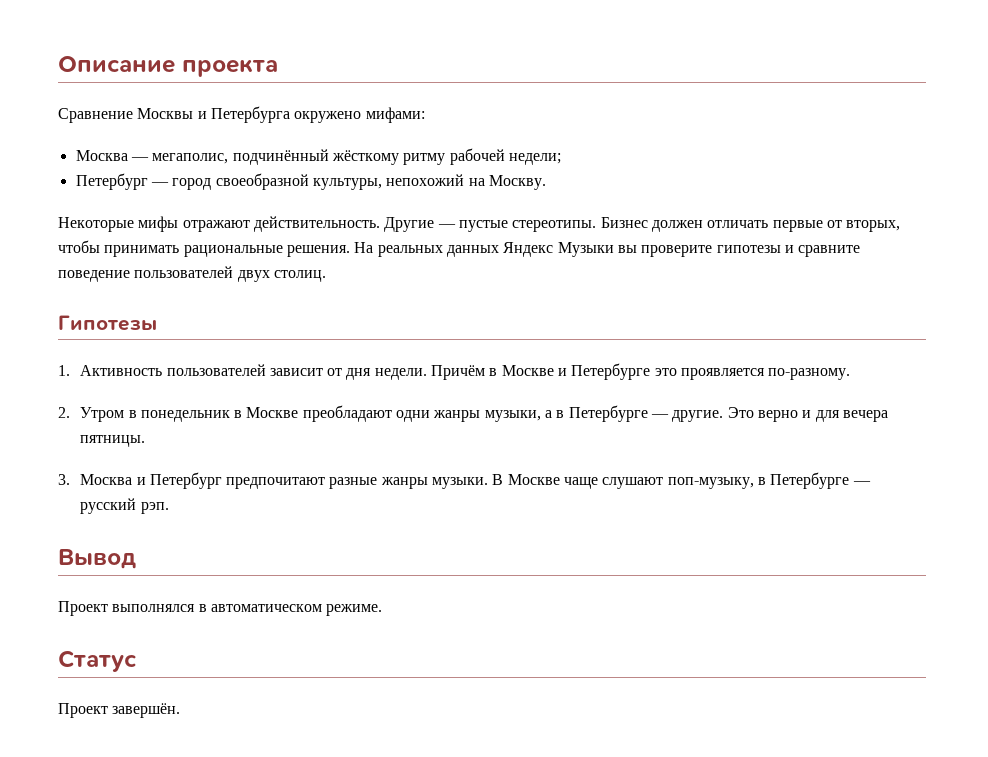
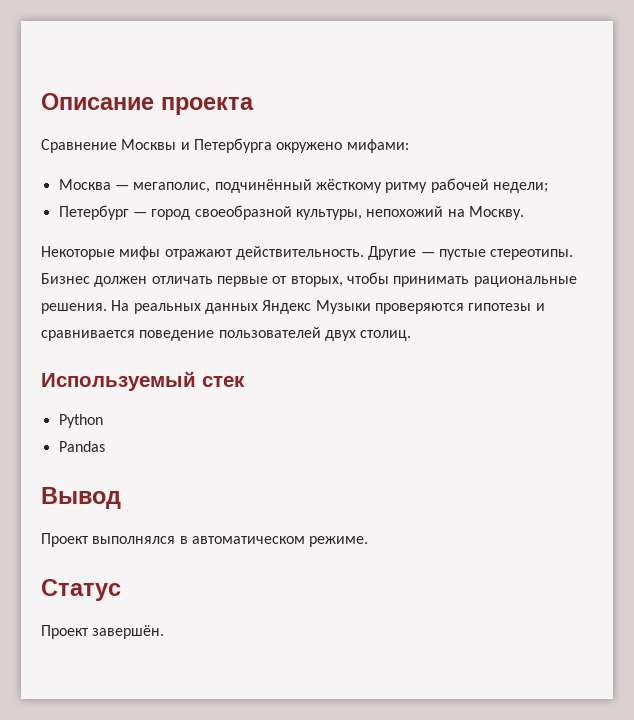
- На реальных данных Яндекс Музыки вы проверите гипотезы и сравните поведение пользователей двух столиц.
+ На реальных данных Яндекс Музыки проверяются гипотезы и сравнивается поведение пользователей двух столиц.
- Гипотезы
- 1. Активность пользователей зависит от дня недели. Причём в Москве и Петербурге это проявляется по-разному.
- 2. Утром в понедельник в Москве преобладают одни жанры музыки, а в Петербурге — другие. Это верно и для вечера пятницы.
- 3. Москва и Петербург предпочитают разные жанры музыки. В Москве чаще слушают поп-музыку, в Петербурге — русский рэп.
+ Используемый стек
+ Python
+ Pandas

